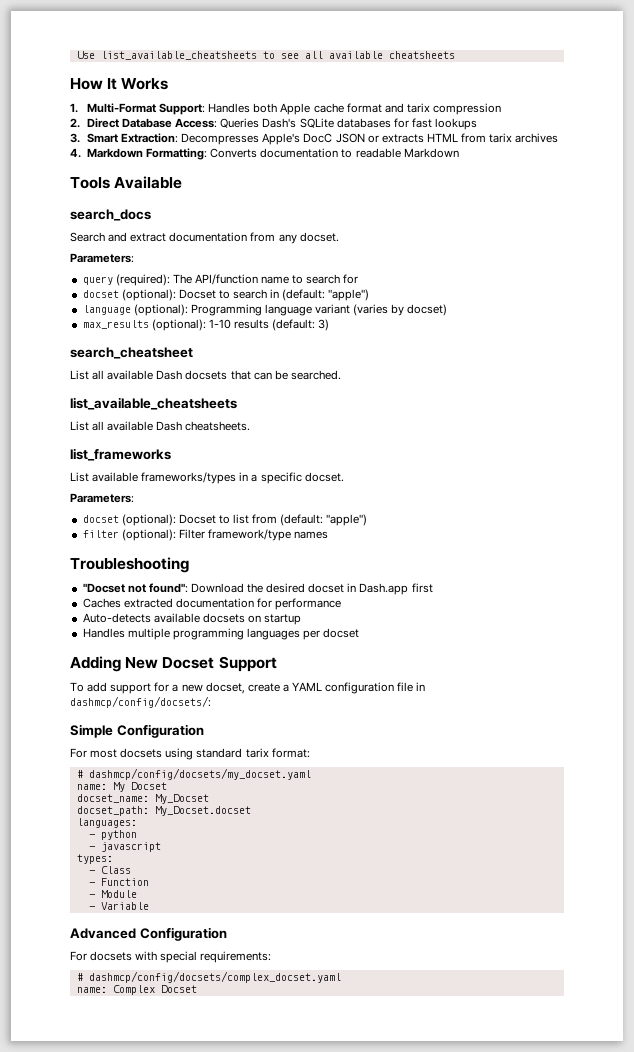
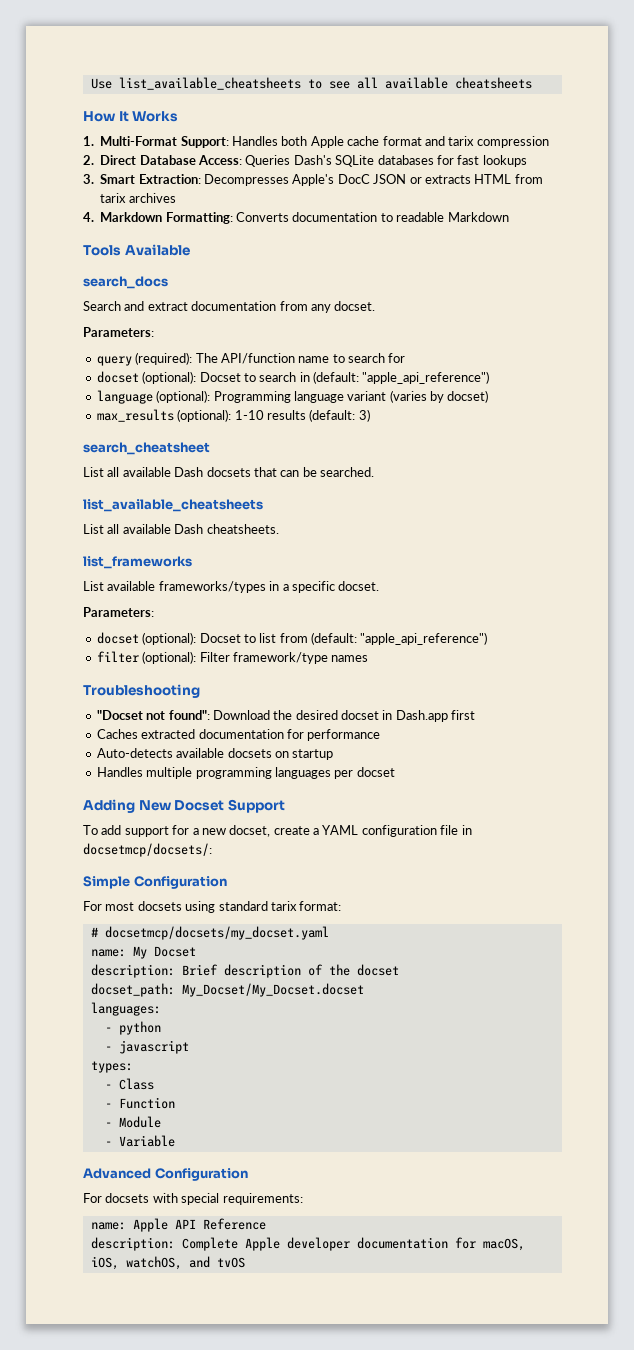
- docset (optional): Docset to search in (default: "apple")
+ docset (optional): Docset to search in (default: "apple_api_reference")
- docset (optional): Docset to list from (default: "apple")
+ docset (optional): Docset to list from (default: "apple_api_reference")
- To add support for a new docset, create a YAML configuration file in dashmcp/config/docsets/:
+ To add support for a new docset, create a YAML configuration file in docsetmcp/docsets/:
- # dashmcp/config/docsets/my_docset.yaml
+ # docsetmcp/docsets/my_docset.yaml
- docset_name: My_Docset
+ description: Brief description of the docset
- docset_path: My_Docset.docset
+ docset_path: My_Docset/My_Docset.docset
- # dashmcp/config/docsets/complex_docset.yaml
- name: Complex Docset
+ name: Apple API Reference
+ description: Complete Apple developer documentation for macOS, iOS, watchOS, and tvOS

